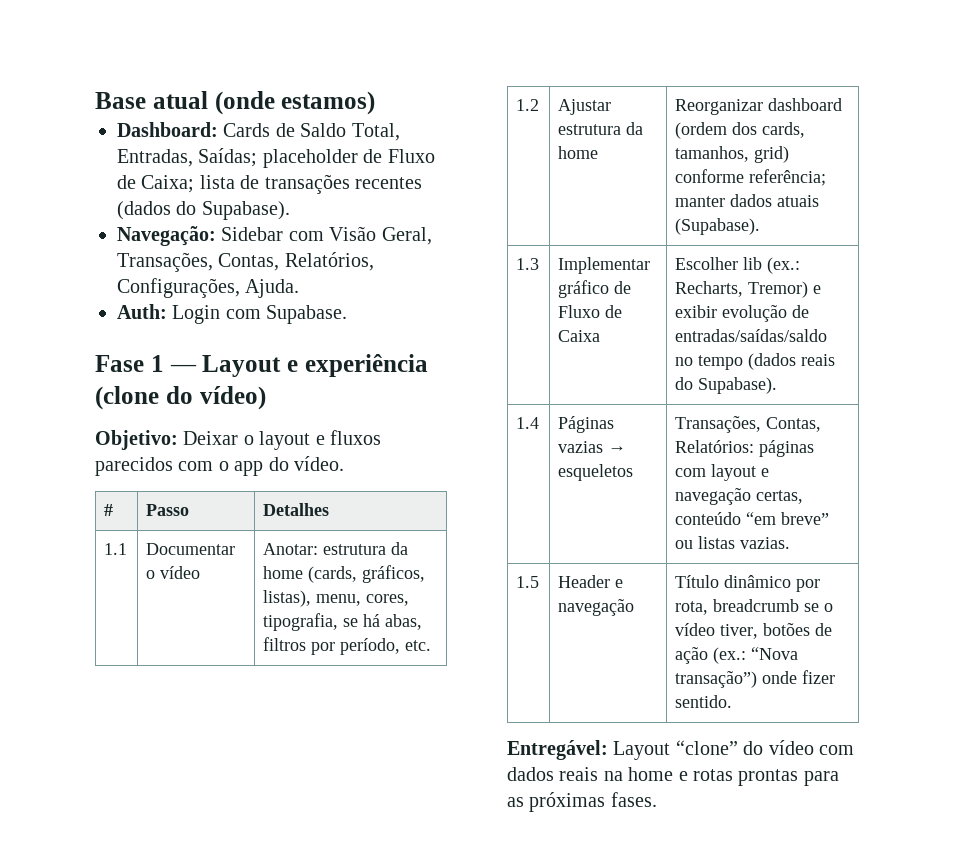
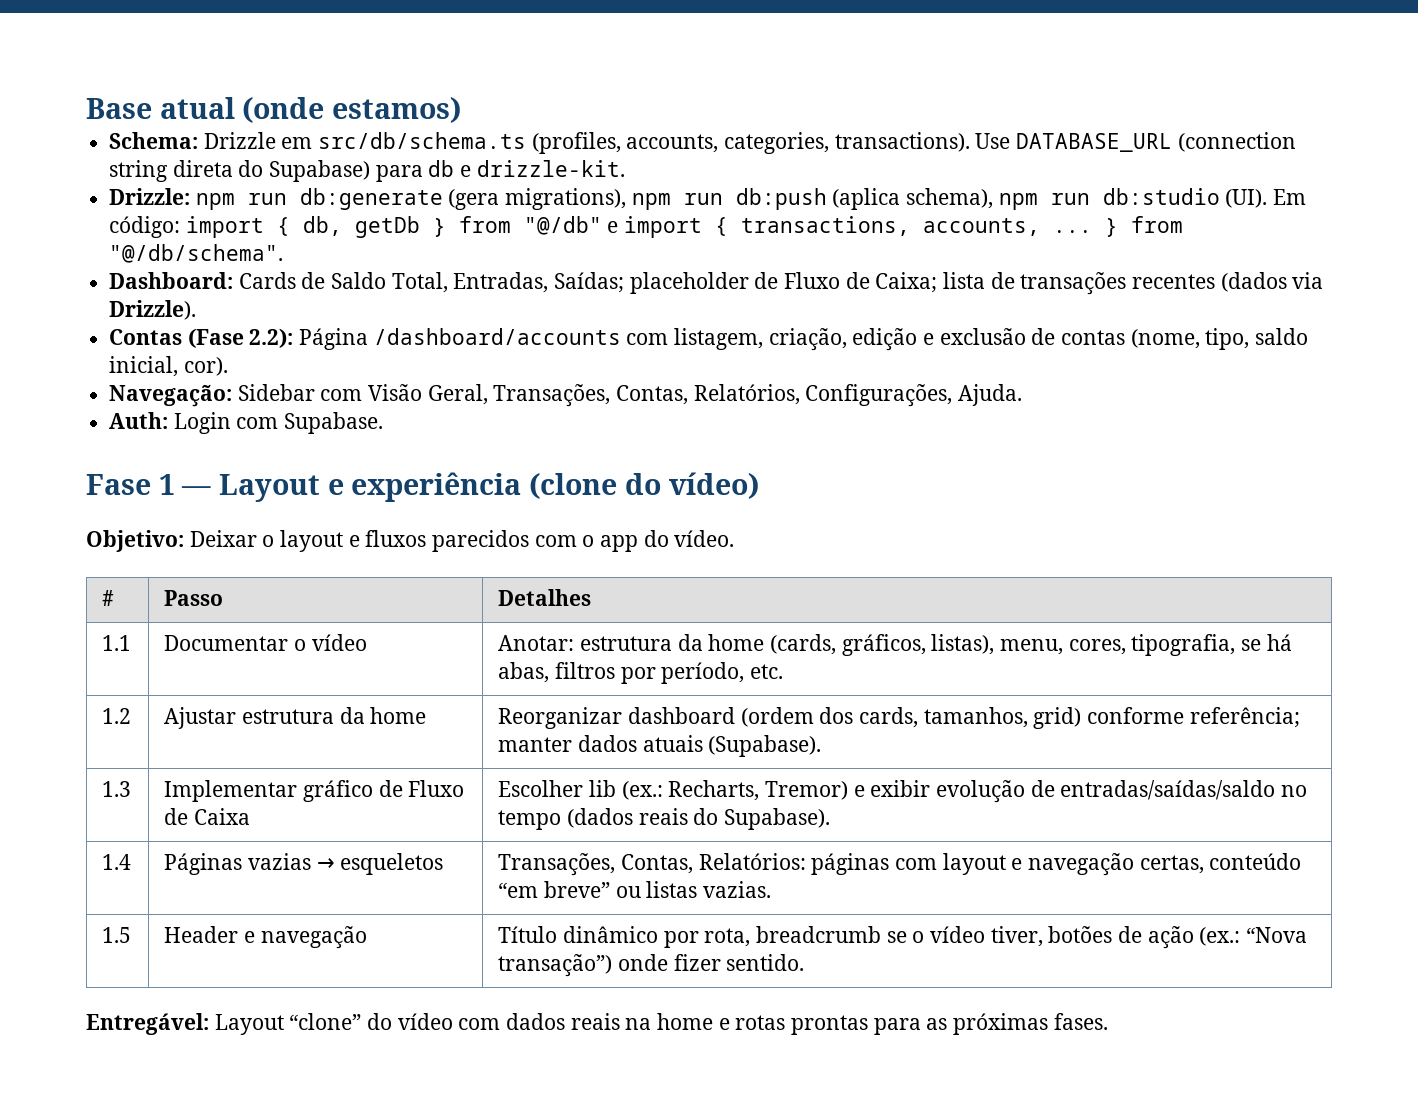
+ Schema: Drizzle em src/db/schema.ts (profiles, accounts, categories, transactions). Use DATABASE_URL (connection string direta do Supabase) para db e drizzle-kit.
+ Drizzle: npm run db:generate (gera migrations), npm run db:push (aplica schema), npm run db:studio (UI). Em código: import { db, getDb } from "@/db" e import { transactions, accounts, ... } from "@/db/schema".
- Dashboard: Cards de Saldo Total, Entradas, Saídas; placeholder de Fluxo de Caixa; lista de transações recentes (dados do Supabase).
+ Dashboard: Cards de Saldo Total, Entradas, Saídas; placeholder de Fluxo de Caixa; lista de transações recentes (dados via Drizzle).
+ Contas (Fase 2.2): Página /dashboard/accounts com listagem, criação, edição e exclusão de contas (nome, tipo, saldo inicial, cor).

